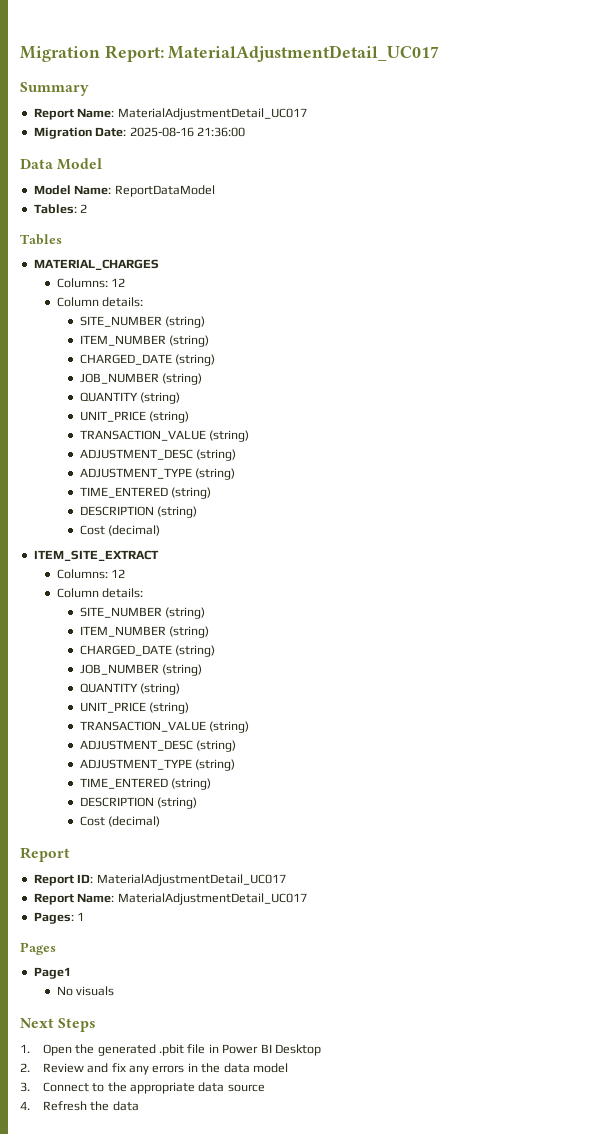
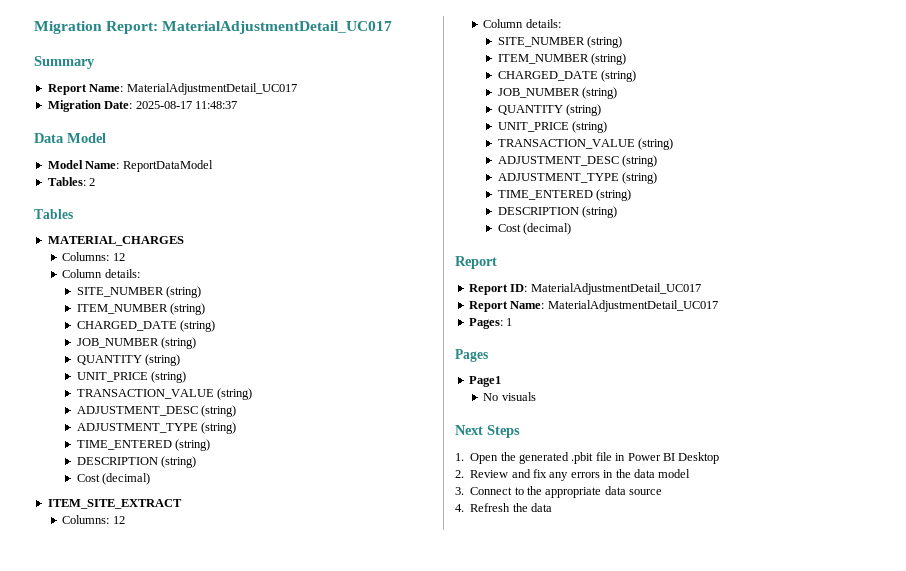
- Migration Date: 2025-08-16 21:36:00
+ Migration Date: 2025-08-17 11:48:37

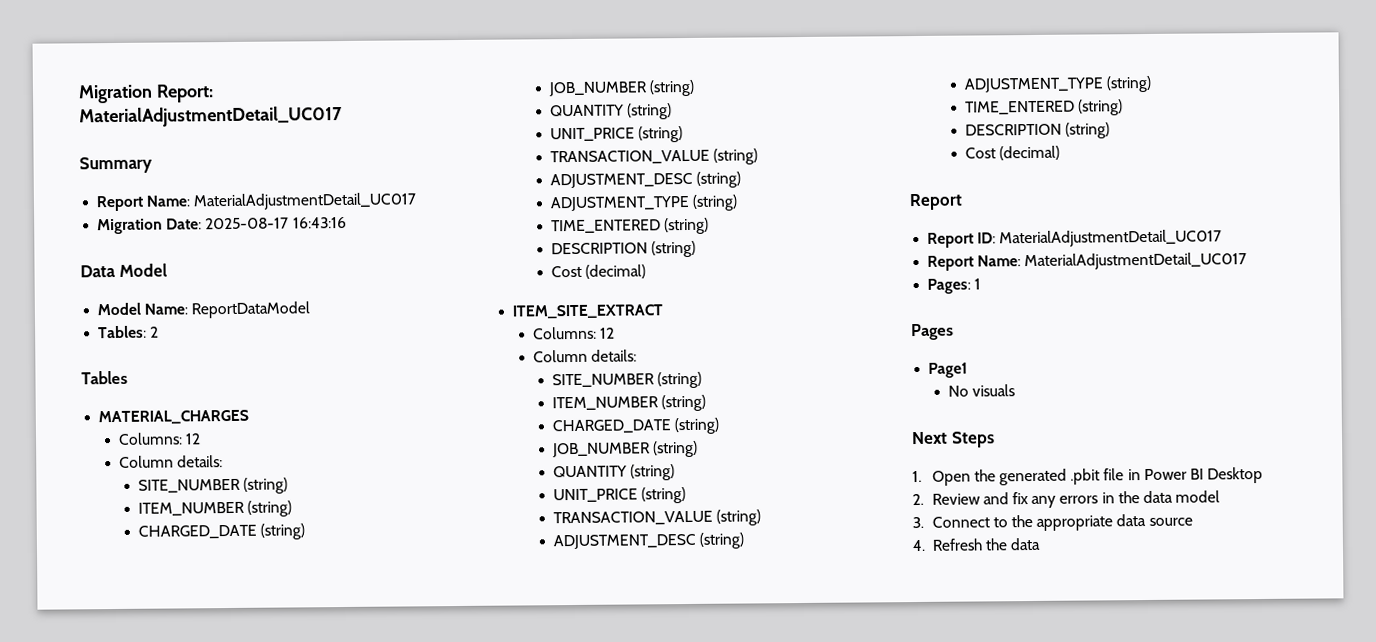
- Migration Date: 2025-08-17 11:48:37
+ Migration Date: 2025-08-17 16:43:16

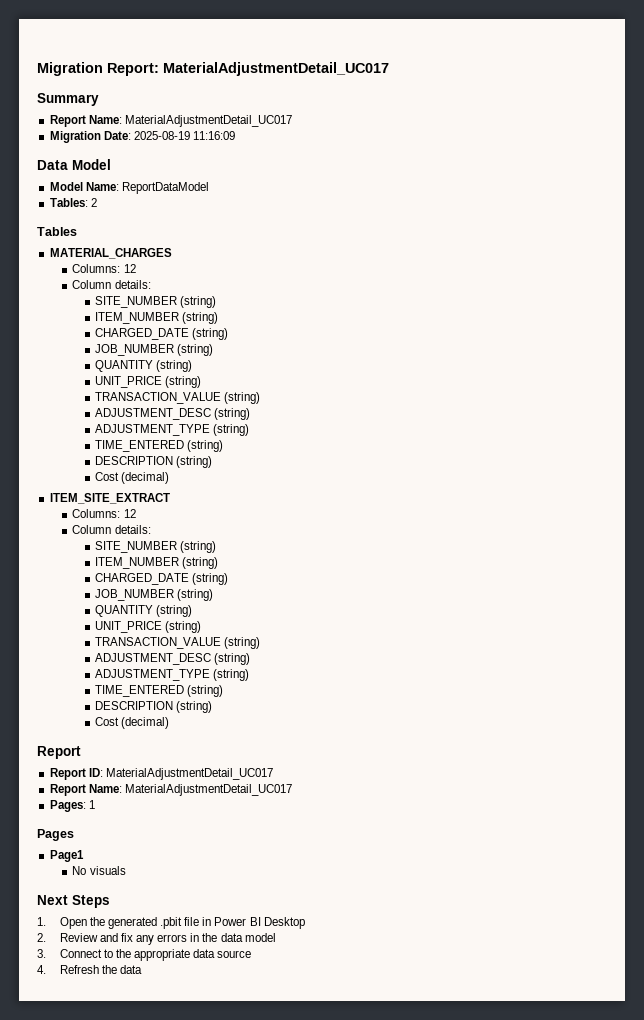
- Migration Date: 2025-08-17 16:43:16
+ Migration Date: 2025-08-19 11:16:09

